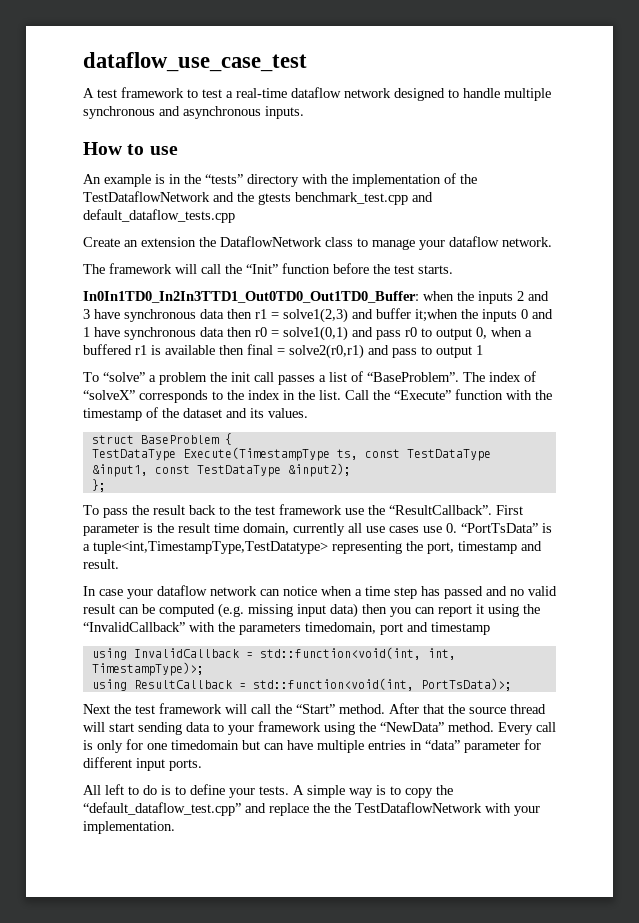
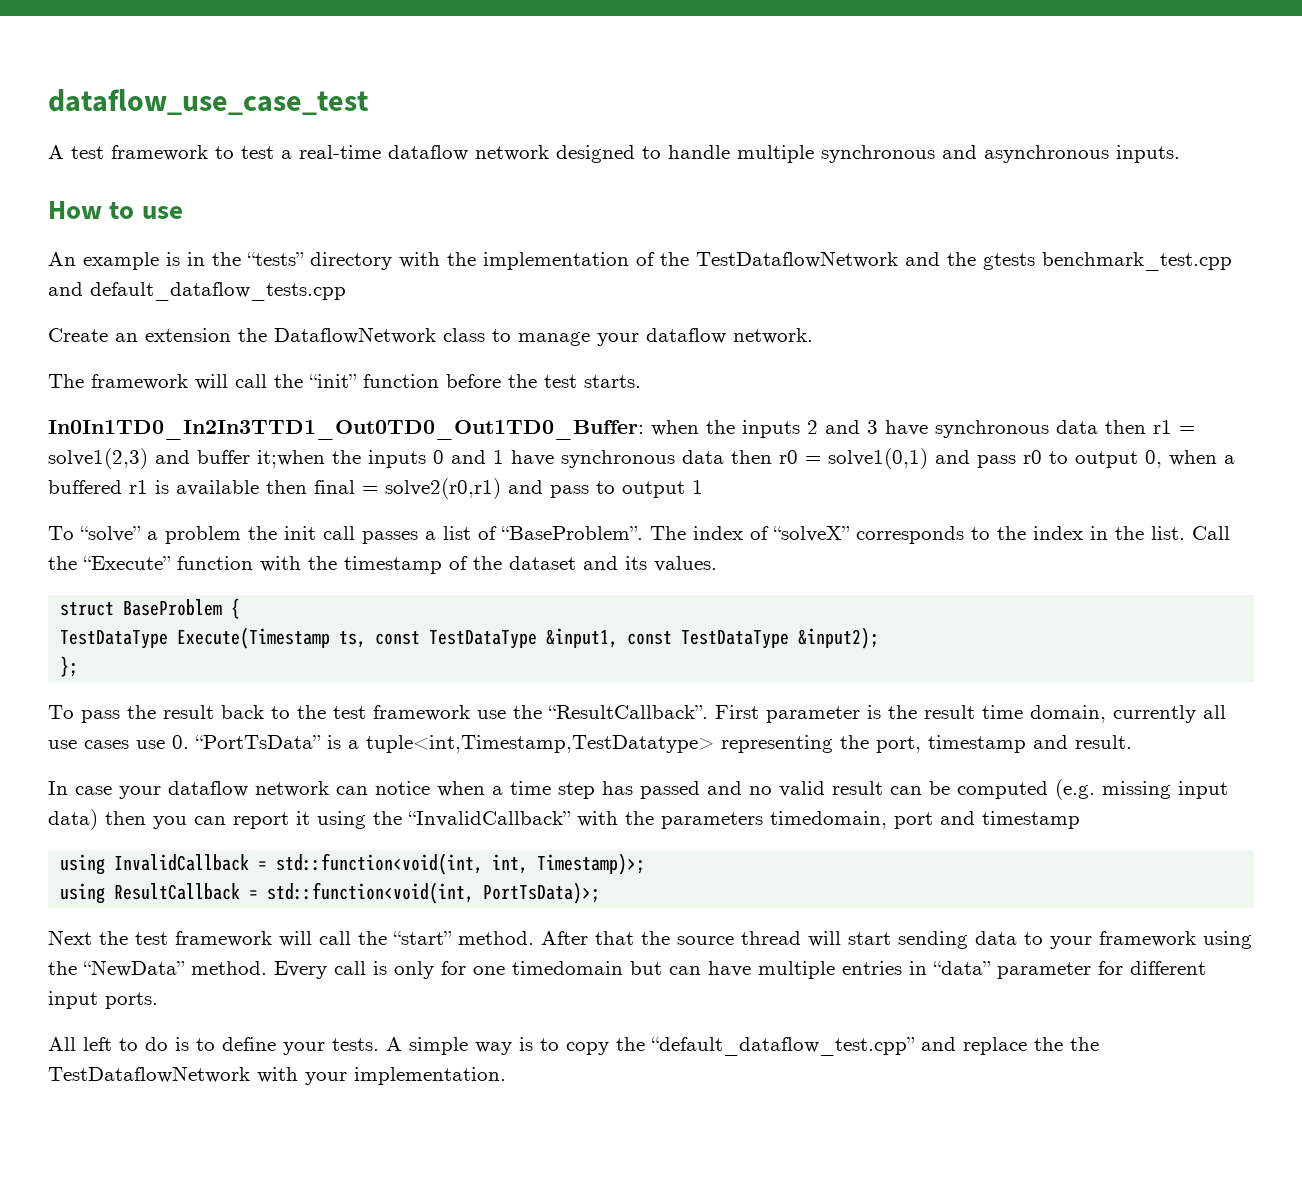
- The framework will call the “Init” function before the test starts.
+ The framework will call the “init” function before the test starts.
- TestDataType Execute(TimestampType ts, const TestDataType &input1, const TestDataType &input2);
+ TestDataType Execute(Timestamp ts, const TestDataType &input1, const TestDataType &input2);
- First parameter is the result time domain, currently all use cases use 0. “PortTsData” is a tuple<int,TimestampType,TestDatatype> representing the port, timestamp and result.
+ First parameter is the result time domain, currently all use cases use 0. “PortTsData” is a tuple<int,Timestamp,TestDatatype> representing the port, timestamp and result.
- using InvalidCallback = std::function<void(int, int, TimestampType)>;
+ using InvalidCallback = std::function<void(int, int, Timestamp)>;
- Next the test framework will call the “Start” method.
+ Next the test framework will call the “start” method.

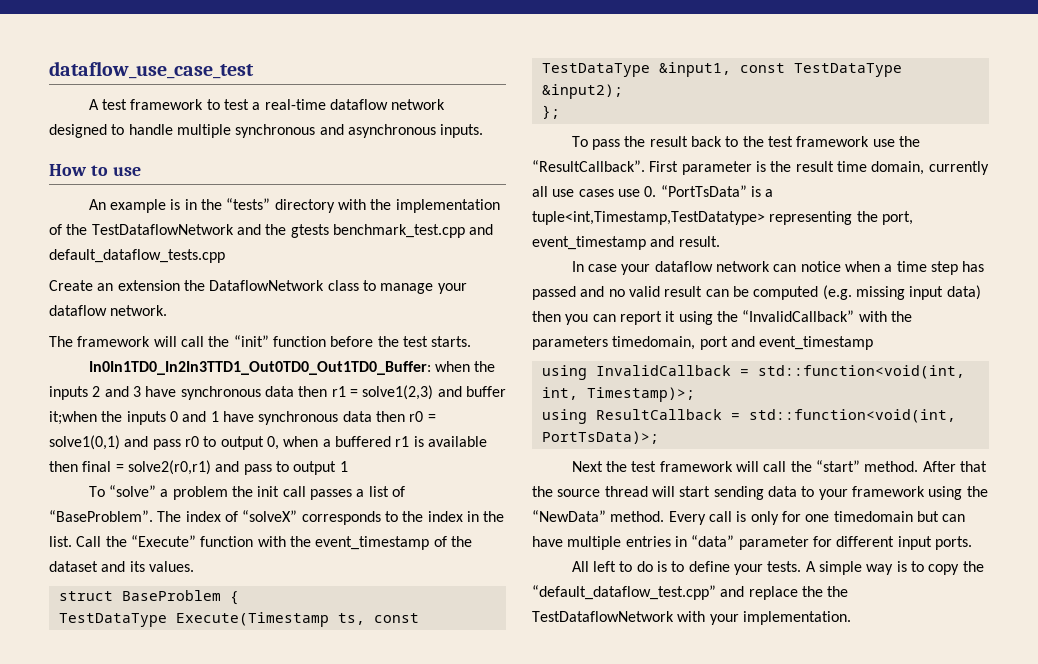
- Call the “Execute” function with the timestamp of the dataset and its values.
+ Call the “Execute” function with the event_timestamp of the dataset and its values.
- First parameter is the result time domain, currently all use cases use 0. “PortTsData” is a tuple<int,Timestamp,TestDatatype> representing the port, timestamp and result.
+ First parameter is the result time domain, currently all use cases use 0. “PortTsData” is a tuple<int,Timestamp,TestDatatype> representing the port, event_timestamp and result.
- In case your dataflow network can notice when a time step has passed and no valid result can be computed (e.g. missing input data) then you can report it using the “InvalidCallback” with the parameters timedomain, port and timestamp
+ In case your dataflow network can notice when a time step has passed and no valid result can be computed (e.g. missing input data) then you can report it using the “InvalidCallback” with the parameters timedomain, port and event_timestamp

